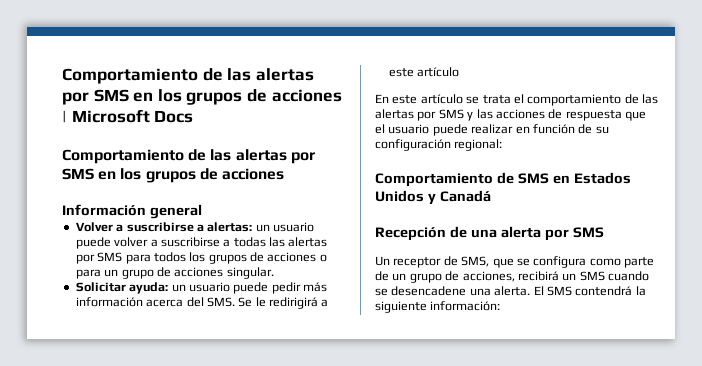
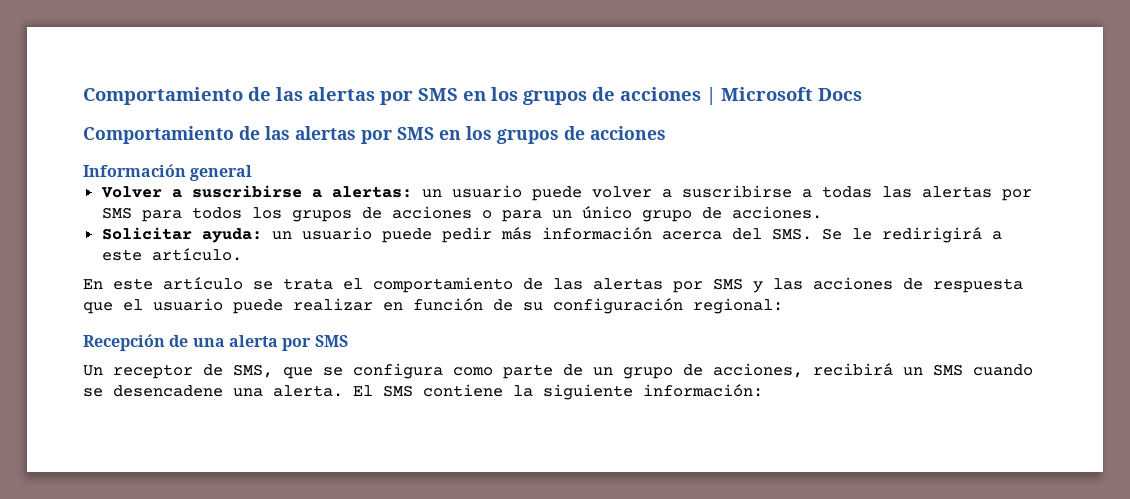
- Volver a suscribirse a alertas: un usuario puede volver a suscribirse a todas las alertas por SMS para todos los grupos de acciones o para un grupo de acciones singular.
+ Volver a suscribirse a alertas: un usuario puede volver a suscribirse a todas las alertas por SMS para todos los grupos de acciones o para un único grupo de acciones.
- Solicitar ayuda: un usuario puede pedir más información acerca del SMS. Se le redirigirá a este artículo
+ Solicitar ayuda: un usuario puede pedir más información acerca del SMS. Se le redirigirá a este artículo.
- Comportamiento de SMS en Estados Unidos y Canadá
- El SMS contendrá la siguiente información:
+ El SMS contiene la siguiente información:

